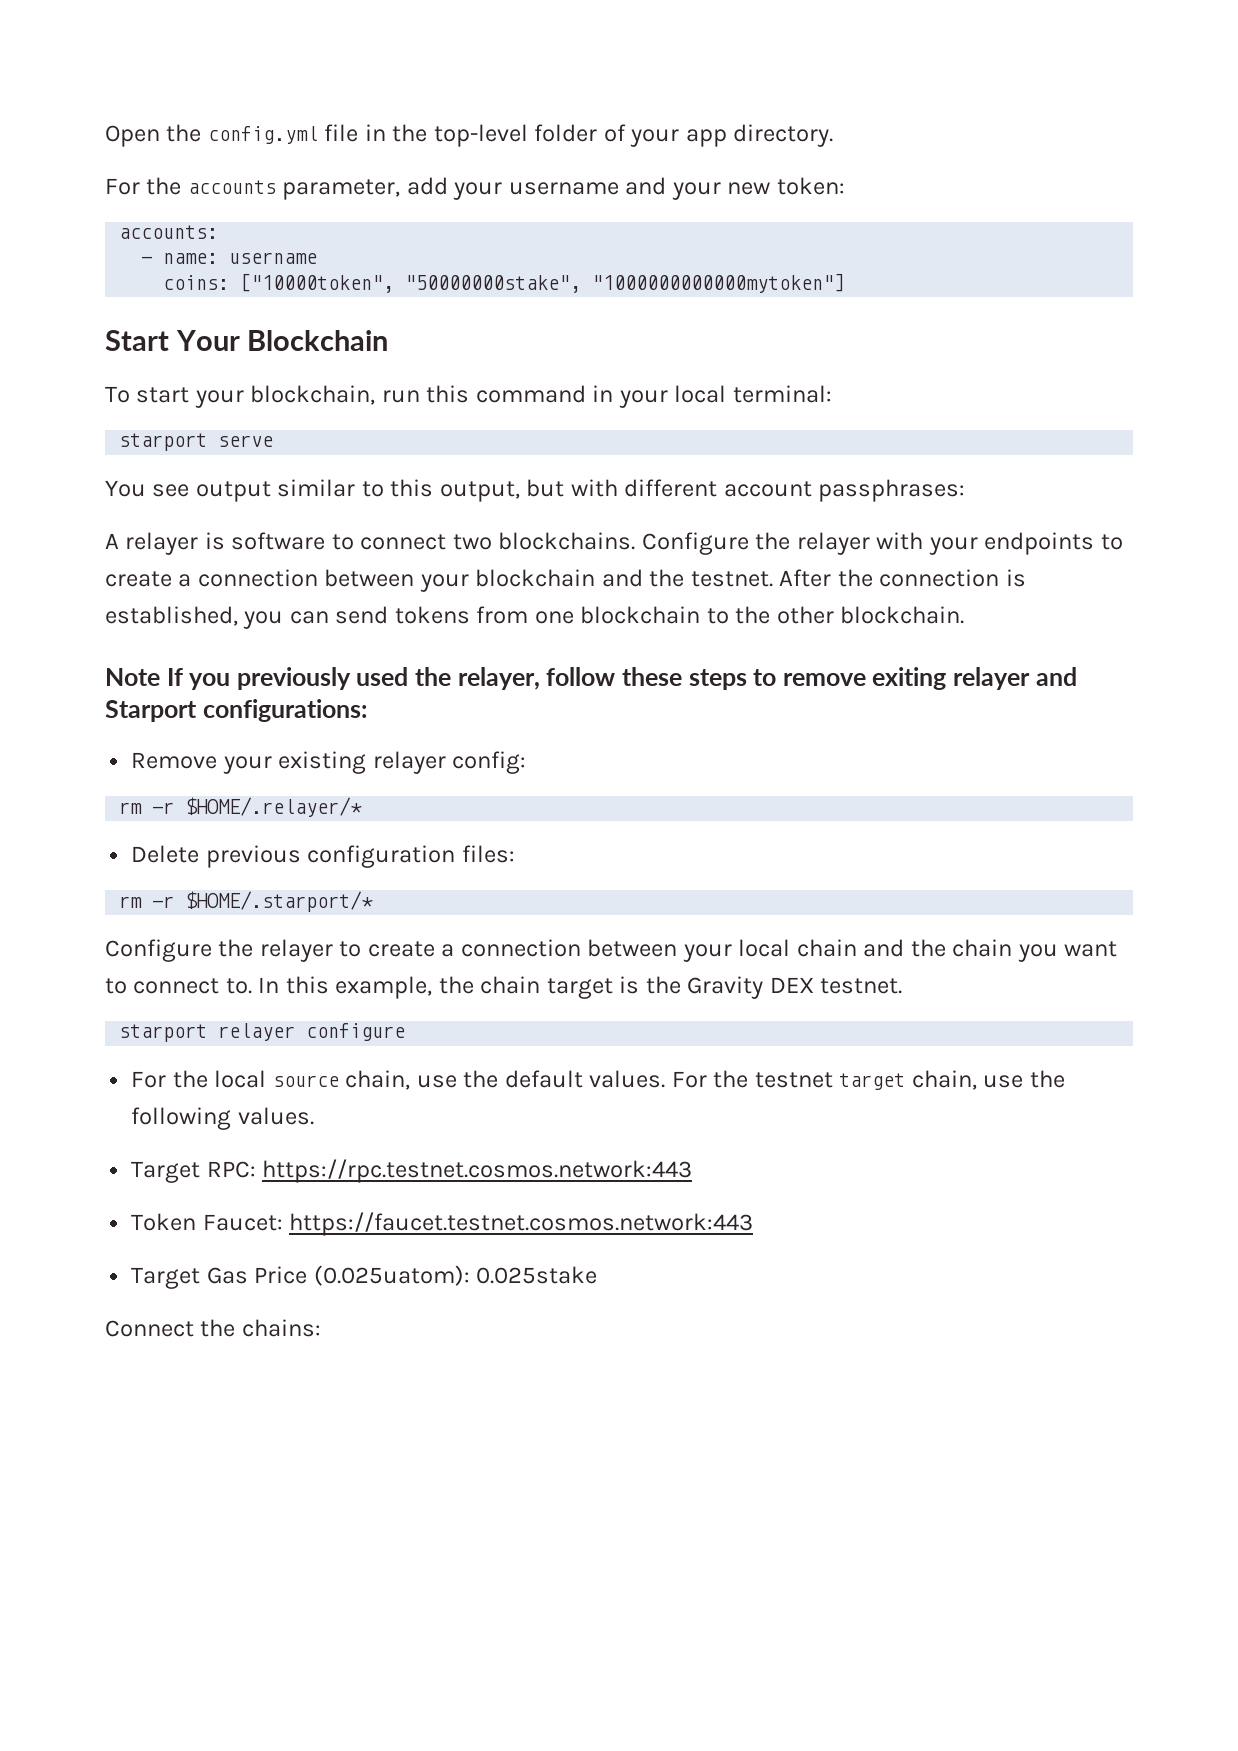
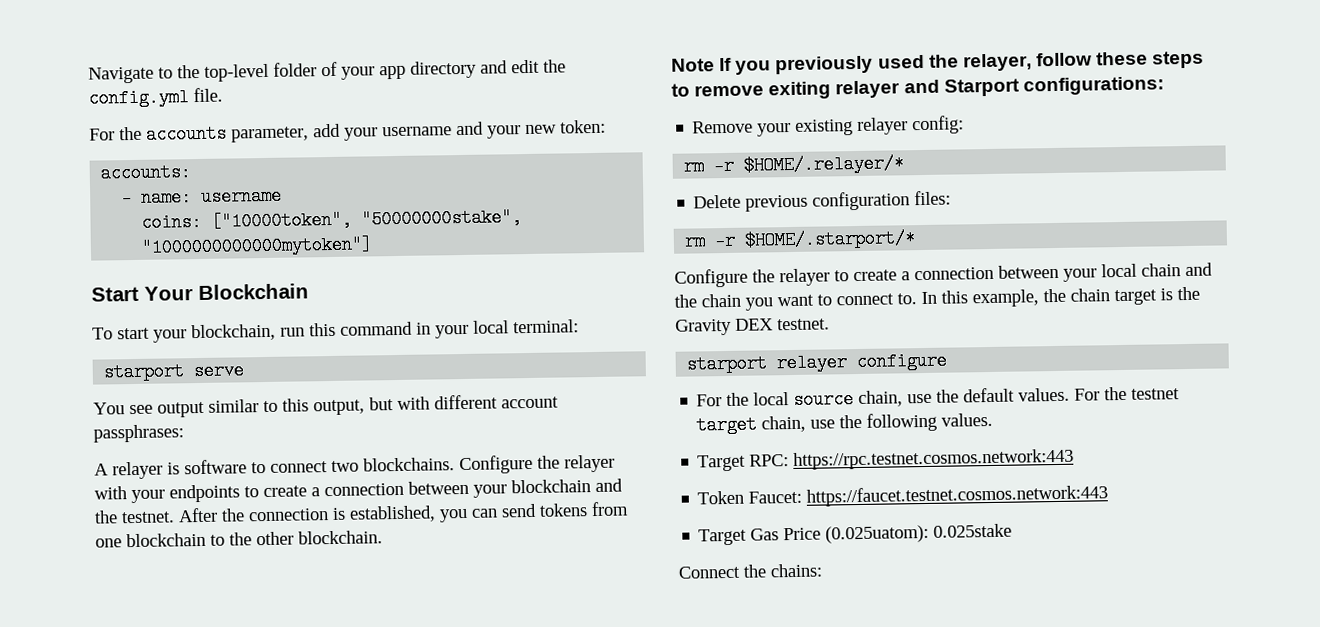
- Open the config.yml file in the top-level folder of your app directory.
+ Navigate to the top-level folder of your app directory and edit the config.yml file.

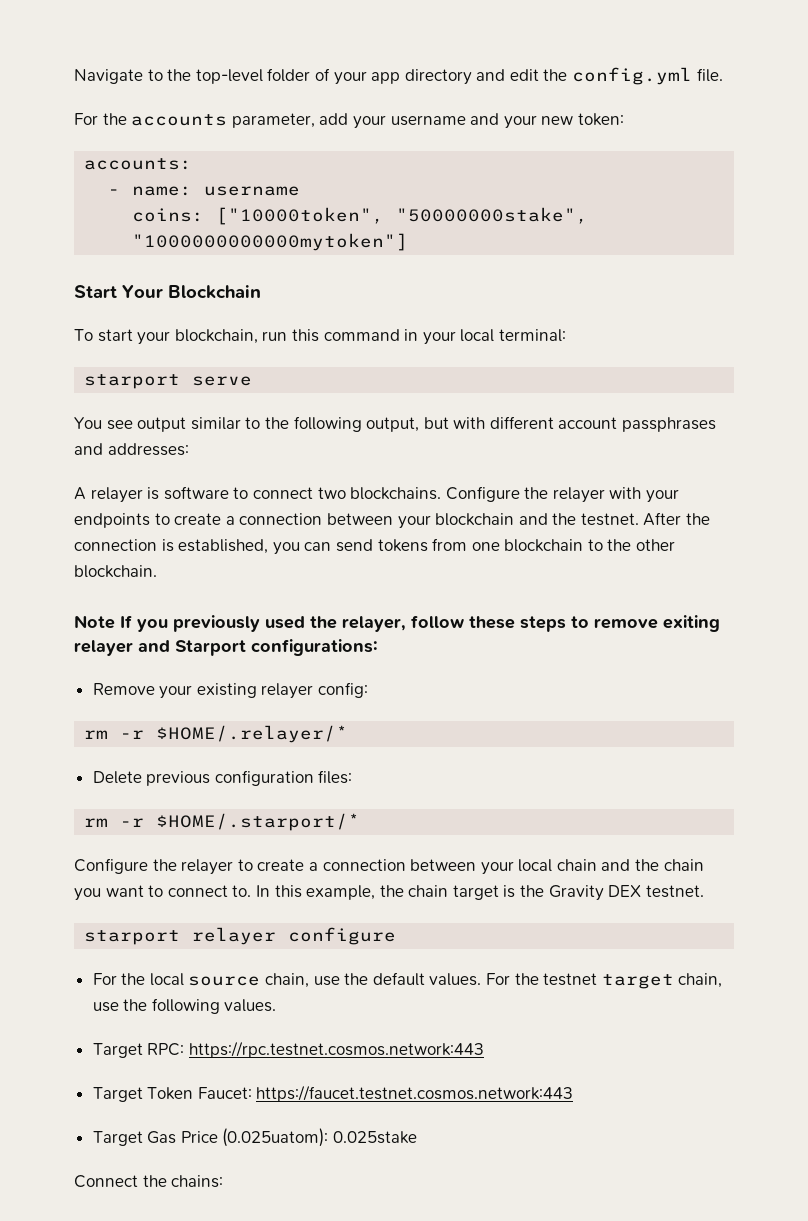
- You see output similar to this output, but with different account passphrases:
+ You see output similar to the following output, but with different account passphrases and addresses:
- Token Faucet: https://faucet.testnet.cosmos.network:443
+ Target Token Faucet: https://faucet.testnet.cosmos.network:443

